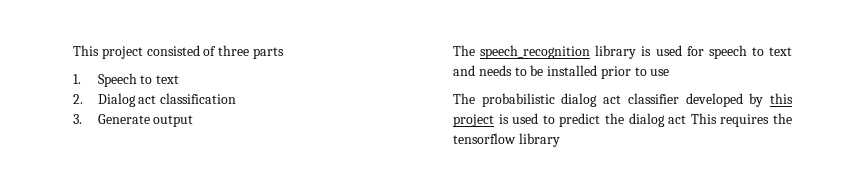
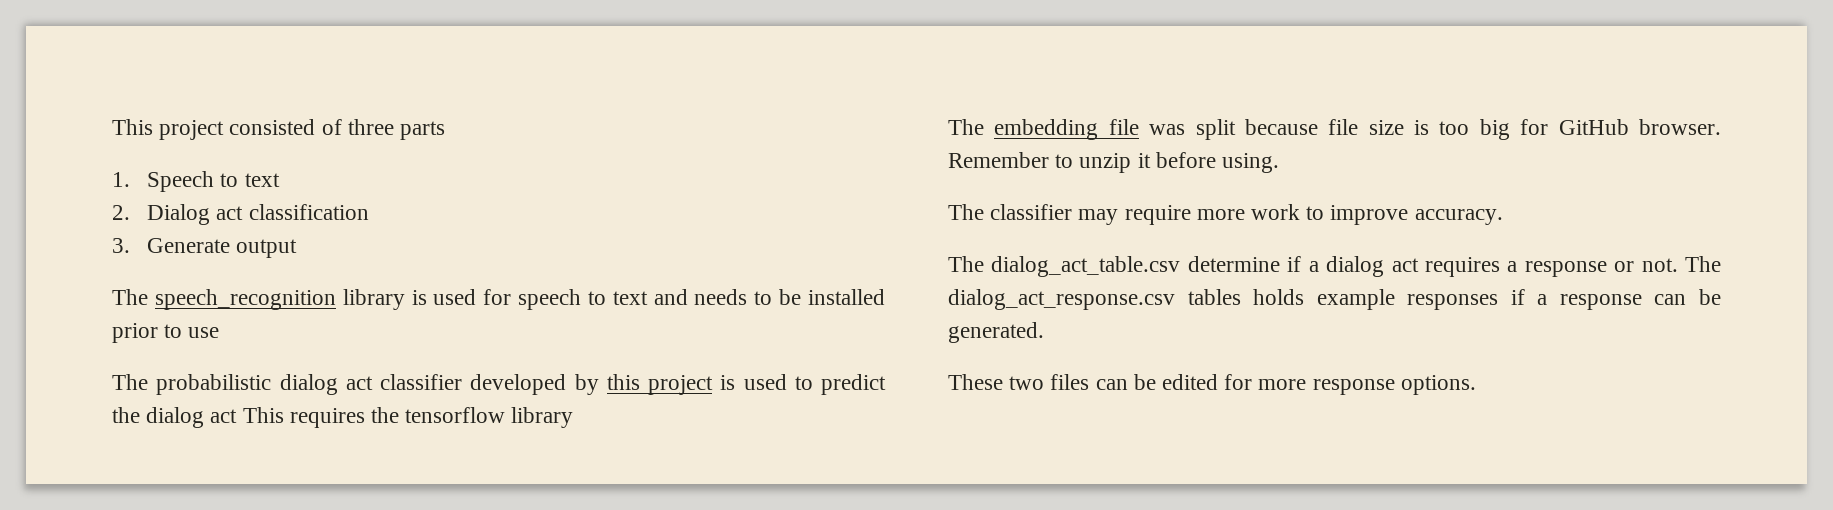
+ The embedding file was split because file size is too big for GitHub browser. Remember to unzip it before using.
+ The classifier may require more work to improve accuracy.
+ The dialog_act_table.csv determine if a dialog act requires a response or not. The dialog_act_response.csv tables holds example responses if a response can be generated.
+ These two files can be edited for more response options.

